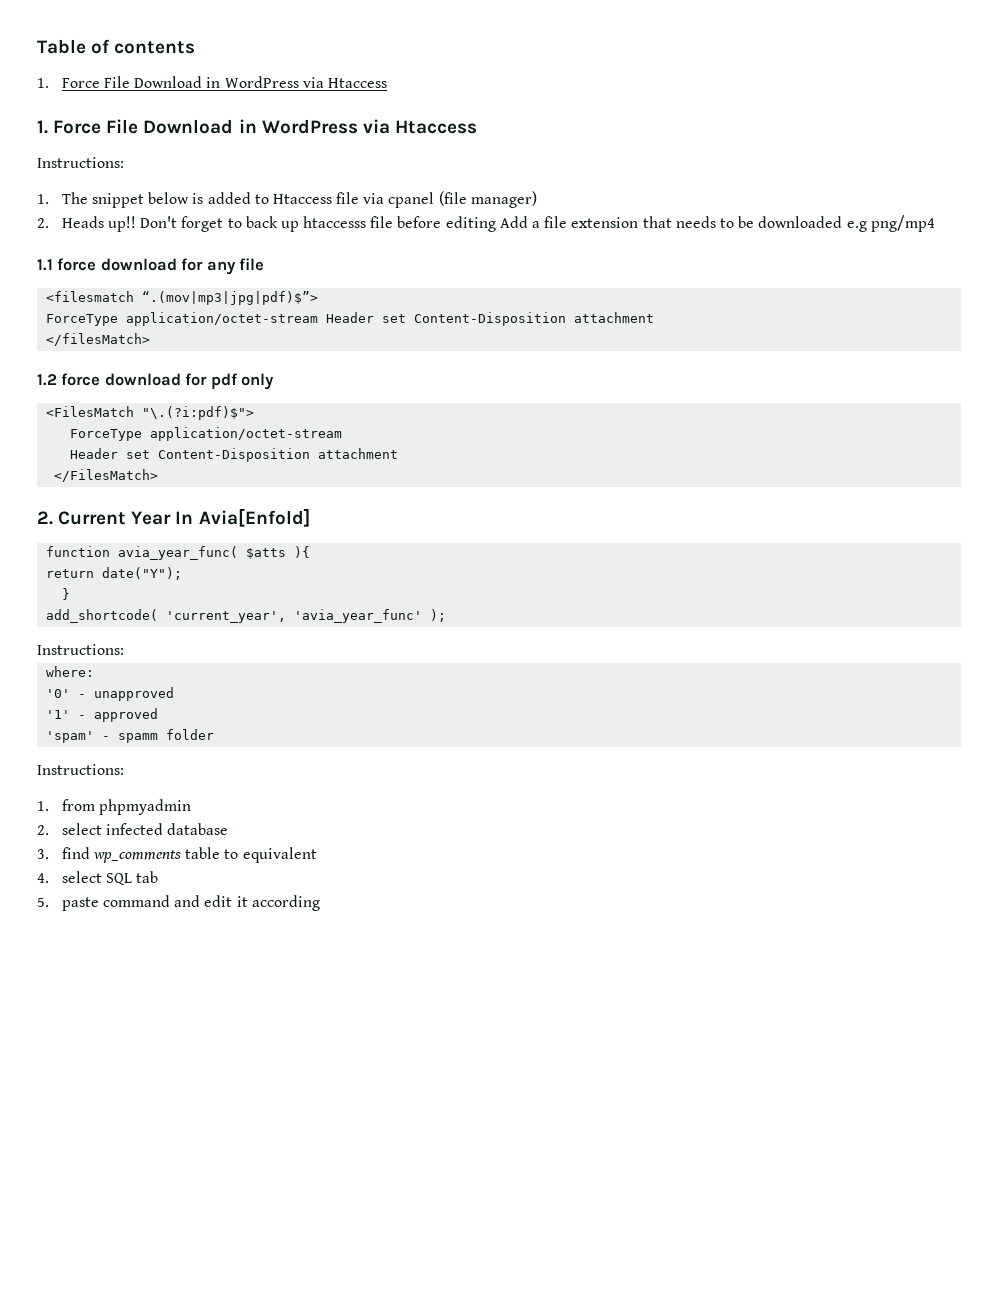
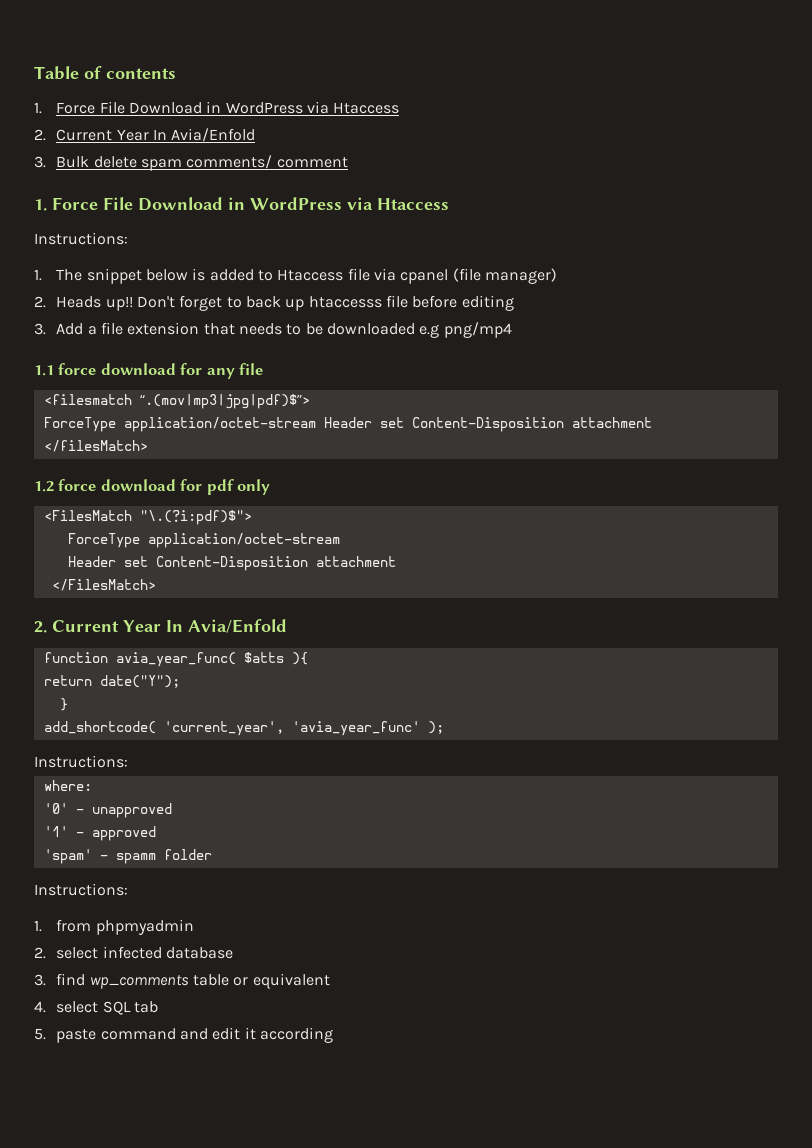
  Table of contents
  1. Force File Download in WordPress via Htaccess
+ 2. Current Year In Avia/Enfold
+ 3. Bulk delete spam comments/ comment
- Don't forget to back up htaccesss file before editing Add a file extension that needs to be downloaded e.g png/mp4
+ Don't forget to back up htaccesss file before editing
+ 3. Add a file extension that needs to be downloaded e.g png/mp4
  </FilesMatch>
- 2. Current Year In Avia[Enfold]
+ 2. Current Year In Avia/Enfold
- 3. find wp_comments table to equivalent
+ 3. find wp_comments table or equivalent

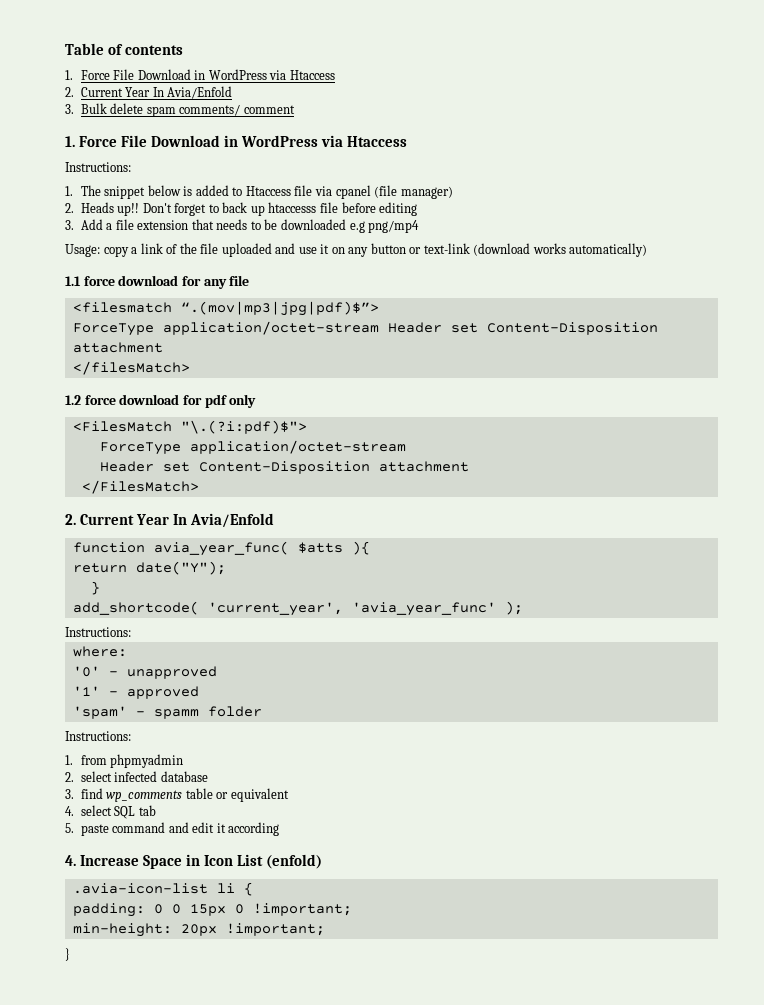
+ Usage: copy a link of the file uploaded and use it on any button or text-link (download works automatically)
+ 4. Increase Space in Icon List (enfold)
+ .avia-icon-list li {
+ padding: 0 0 15px 0 !important;
+ min-height: 20px !important;
+ }

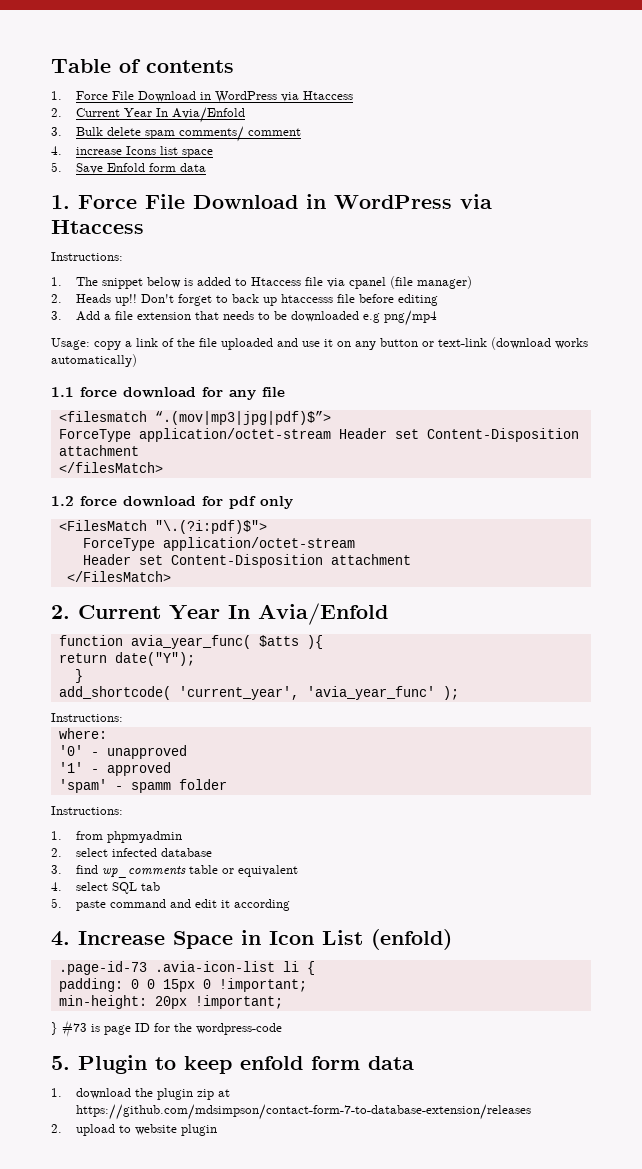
+ 4. increase Icons list space
+ 5. Save Enfold form data
- .avia-icon-list li {
+ .page-id-73 .avia-icon-list li {
  min-height: 20px !important;
- }
+ } #73 is page ID for the wordpress-code
+ 5. Plugin to keep enfold form data
+ 1. download the plugin zip at https://github.com/mdsimpson/contact-form-7-to-database-extension/releases
+ 2. upload to website plugin

